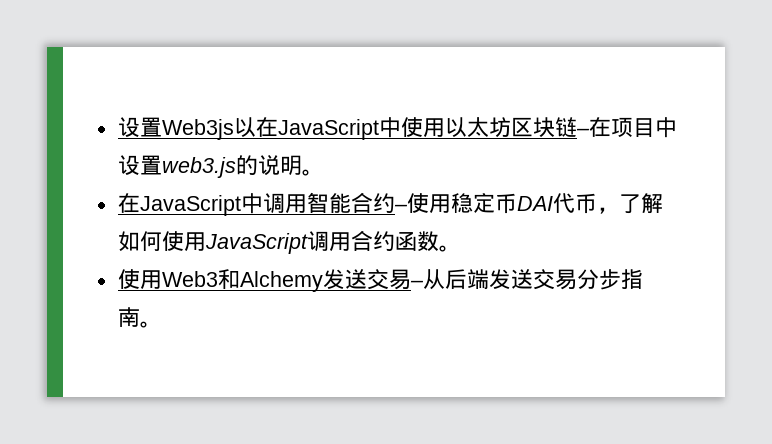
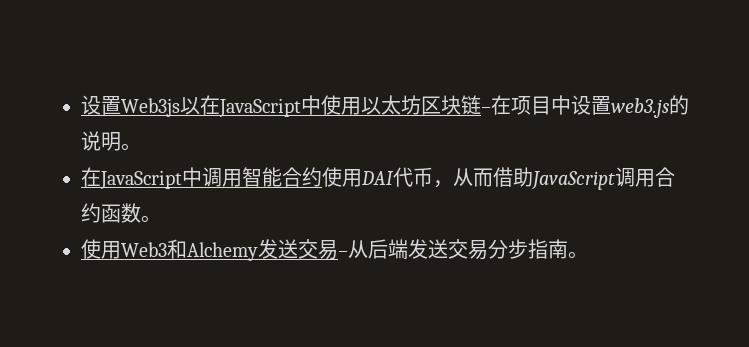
- 在JavaScript中调用智能合约–使用稳定币DAI代币，了解如何使用JavaScript调用合约函数。
+ 在JavaScript中调用智能合约使用DAI代币，从而借助JavaScript调用合约函数。

